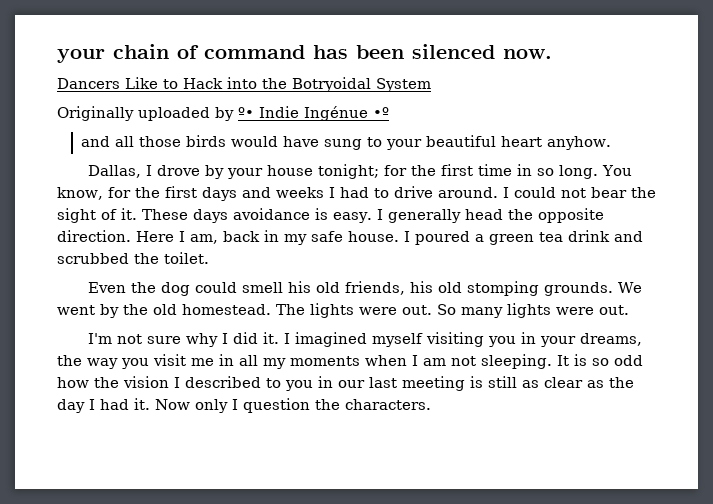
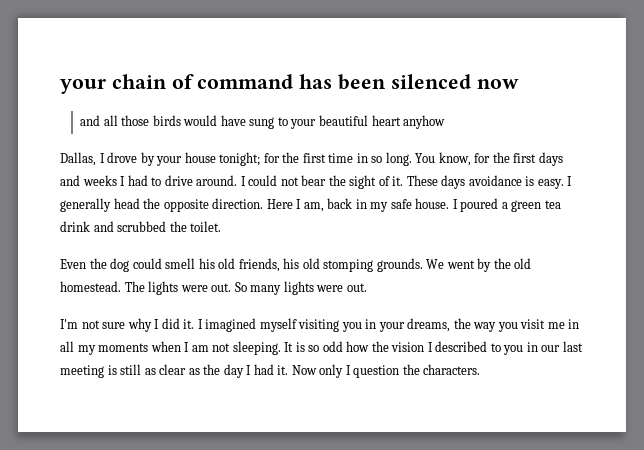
- your chain of command has been silenced now.
- Dancers Like to Hack into the Botryoidal System
- Originally uploaded by º• Indie Ingénue •º
+ your chain of command has been silenced now
- and all those birds would have sung to your beautiful heart anyhow.
+ and all those birds would have sung to your beautiful heart anyhow

